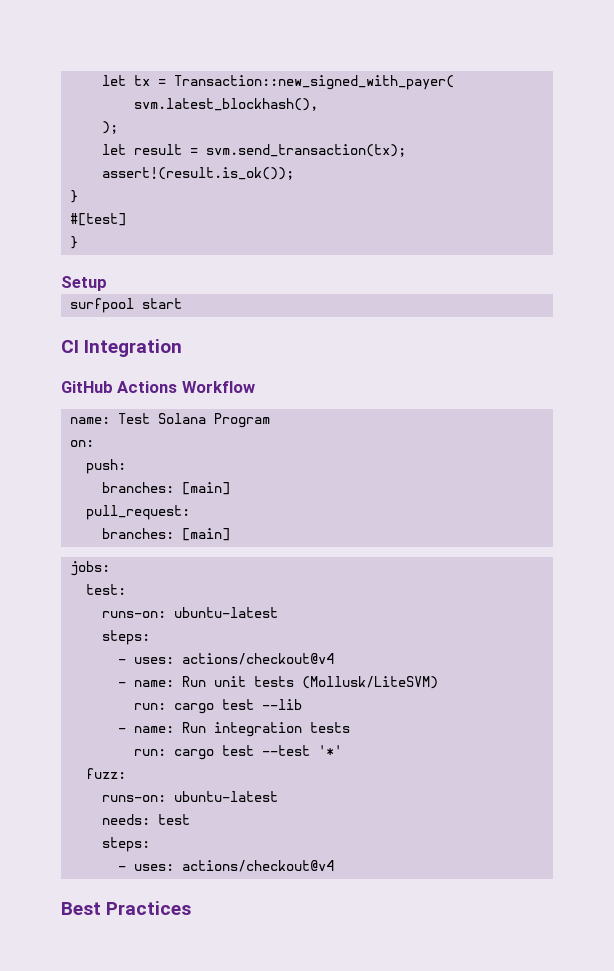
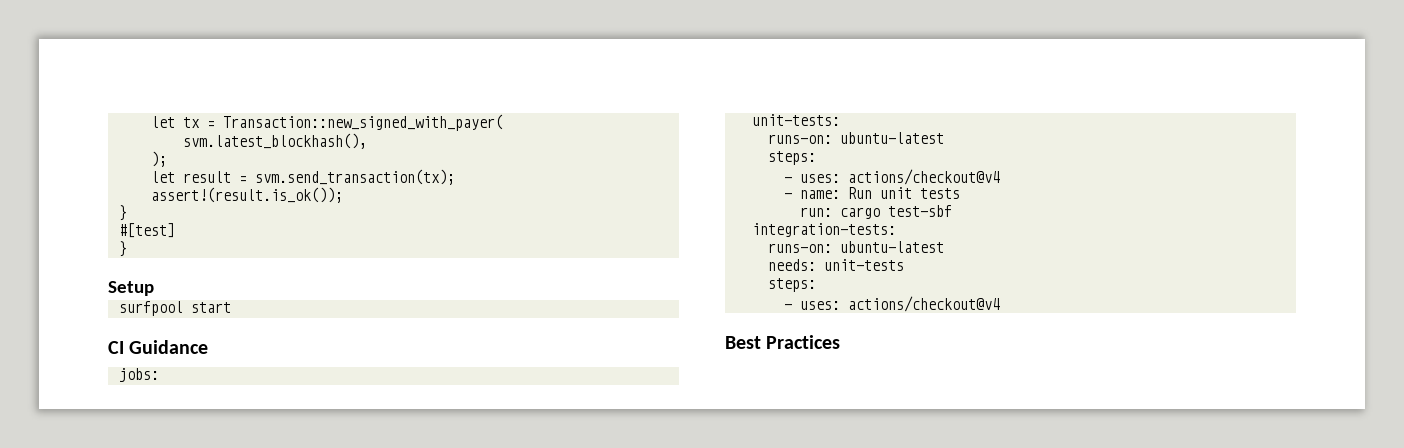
- CI Integration
- GitHub Actions Workflow
- name: Test Solana Program
- on:
- push:
- branches: [main]
- pull_request:
- branches: [main]
+ CI Guidance
- test:
+ unit-tests:
- - name: Run unit tests (Mollusk/LiteSVM)
- run: cargo test --lib
- - name: Run integration tests
- run: cargo test --test '*'
- fuzz:
+ - name: Run unit tests
+ run: cargo test-sbf
+ integration-tests:
- needs: test
+ needs: unit-tests

